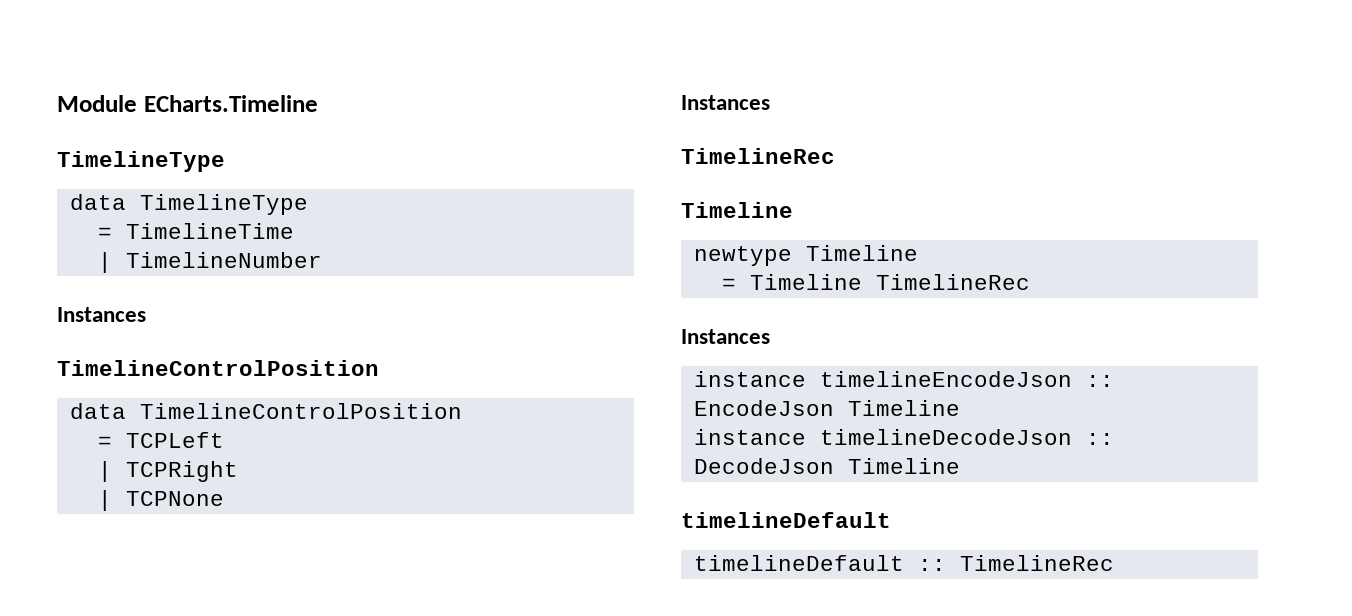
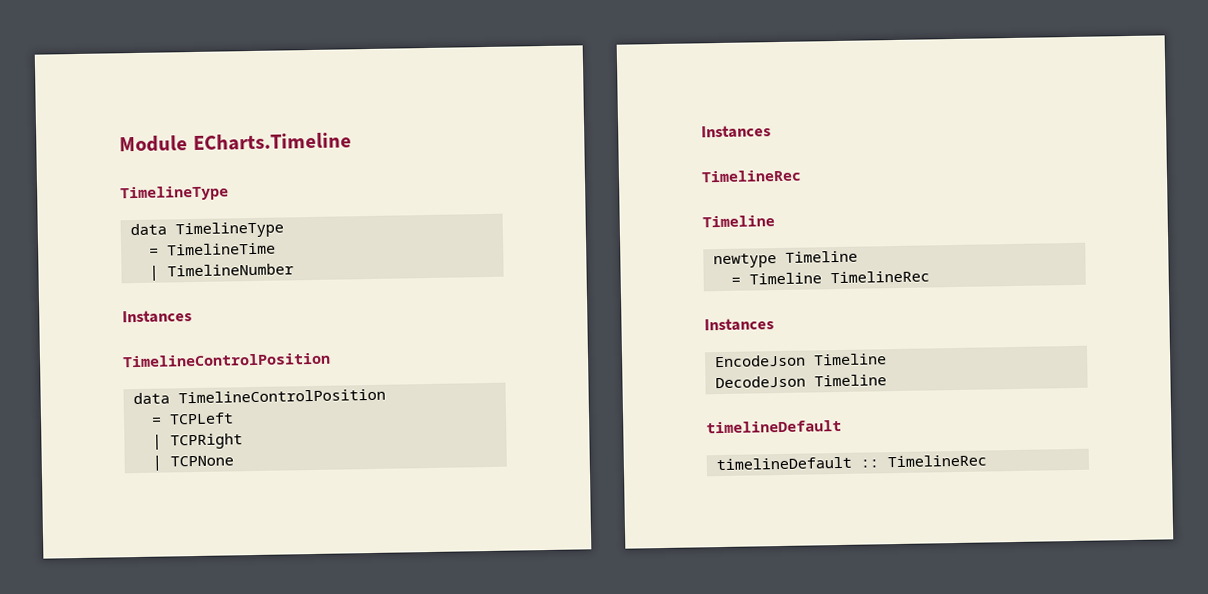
- instance timelineEncodeJson :: EncodeJson Timeline
+ EncodeJson Timeline
- instance timelineDecodeJson :: DecodeJson Timeline
+ DecodeJson Timeline

